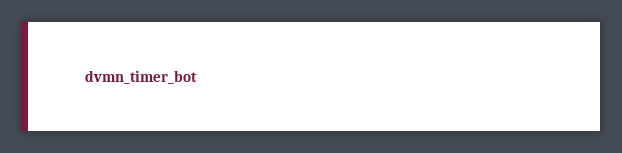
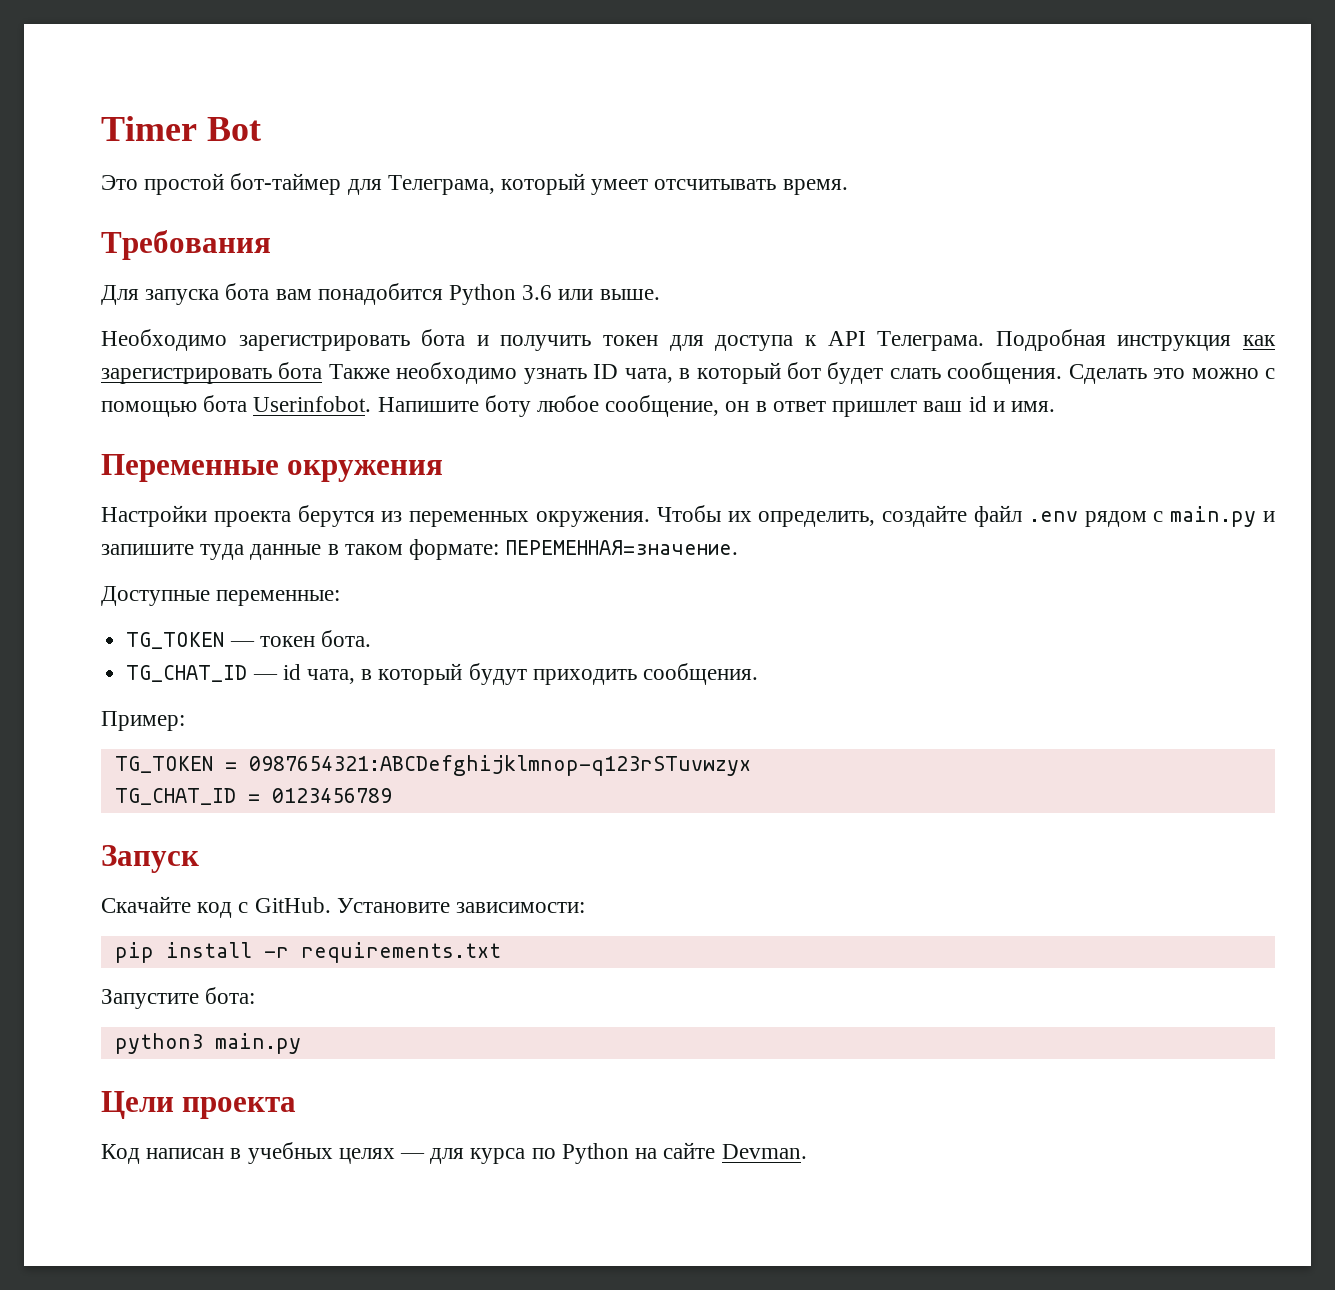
- dvmn_timer_bot
+ Timer Bot
+ Это простой бот-таймер для Телеграма, который умеет отсчитывать время.
+ Требования
+ Для запуска бота вам понадобится Python 3.6 или выше.
+ Необходимо зарегистрировать бота и получить токен для доступа к API Телеграма. Подробная инструкция как зарегистрировать бота Также необходимо узнать ID чата, в который бот будет слать сообщения. Сделать это можно с помощью бота Userinfobot. Напишите боту любое сообщение, он в ответ пришлет ваш id и имя.
+ Переменные окружения
+ Настройки проекта берутся из переменных окружения. Чтобы их определить, создайте файл .env рядом с main.py и запишите туда данные в таком формате: ПЕРЕМЕННАЯ=значение.
+ Доступные переменные:
+ TG_TOKEN — токен бота.
+ TG_CHAT_ID — id чата, в который будут приходить сообщения.
+ Пример:
+ TG_TOKEN = 0987654321:ABCDefghijklmnop-q123rSTuvwzyx
+ TG_CHAT_ID = 0123456789
+ Запуск
+ Скачайте код с GitHub. Установите зависимости:
+ pip install -r requirements.txt
+ Запустите бота:
+ python3 main.py
+ Цели проекта
+ Код написан в учебных целях — для курса по Python на сайте Devman.

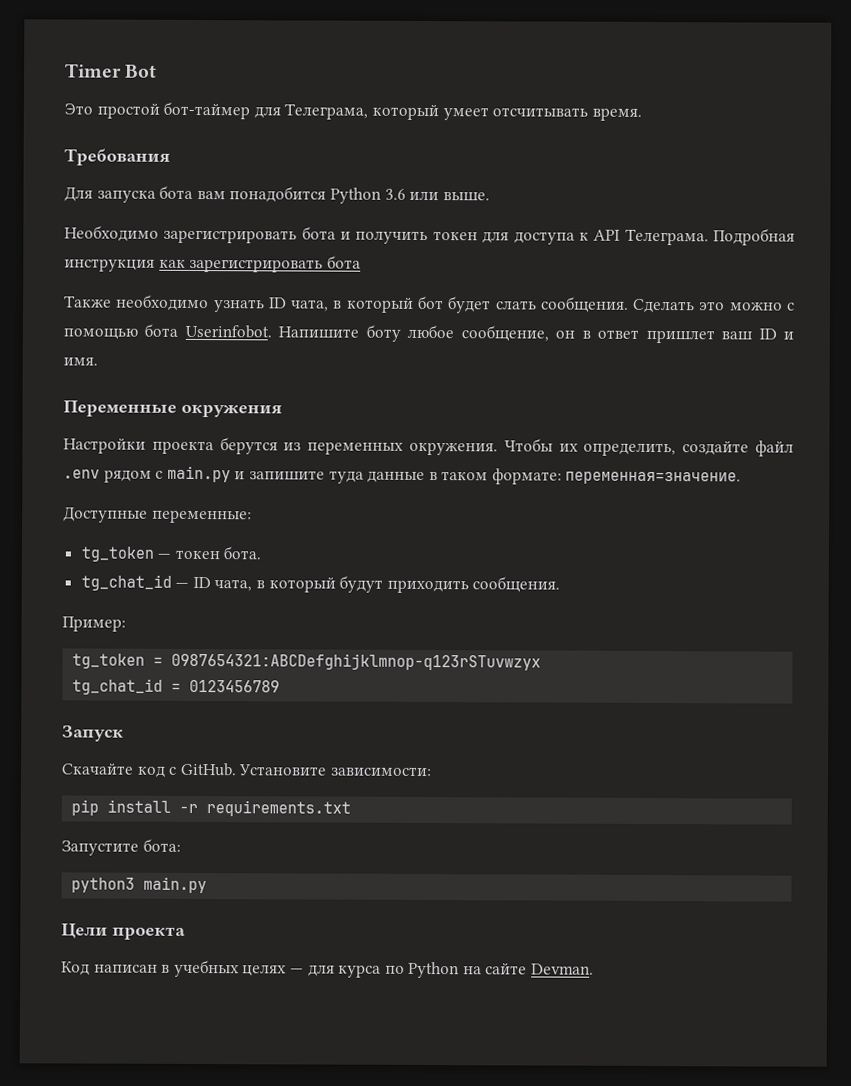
- Подробная инструкция как зарегистрировать бота Также необходимо узнать ID чата, в который бот будет слать сообщения.
+ Подробная инструкция как зарегистрировать бота
+ Также необходимо узнать ID чата, в который бот будет слать сообщения.
- Напишите боту любое сообщение, он в ответ пришлет ваш id и имя.
+ Напишите боту любое сообщение, он в ответ пришлет ваш ID и имя.
- Чтобы их определить, создайте файл .env рядом с main.py и запишите туда данные в таком формате: ПЕРЕМЕННАЯ=значение.
+ Чтобы их определить, создайте файл .env рядом с main.py и запишите туда данные в таком формате: переменная=значение.
- TG_TOKEN — токен бота.
+ tg_token — токен бота.
- TG_CHAT_ID — id чата, в который будут приходить сообщения.
+ tg_chat_id — ID чата, в который будут приходить сообщения.
- TG_TOKEN = 0987654321:ABCDefghijklmnop-q123rSTuvwzyx
+ tg_token = 0987654321:ABCDefghijklmnop-q123rSTuvwzyx
- TG_CHAT_ID = 0123456789
+ tg_chat_id = 0123456789

